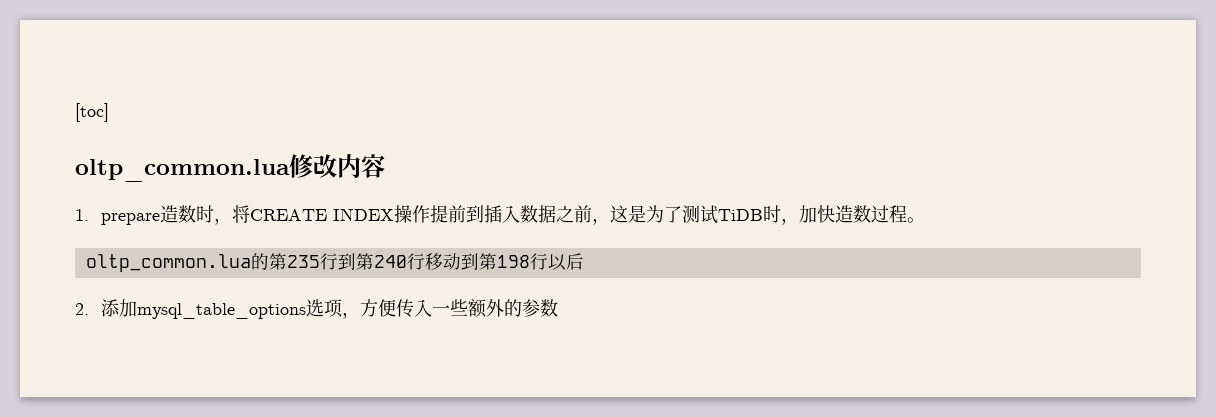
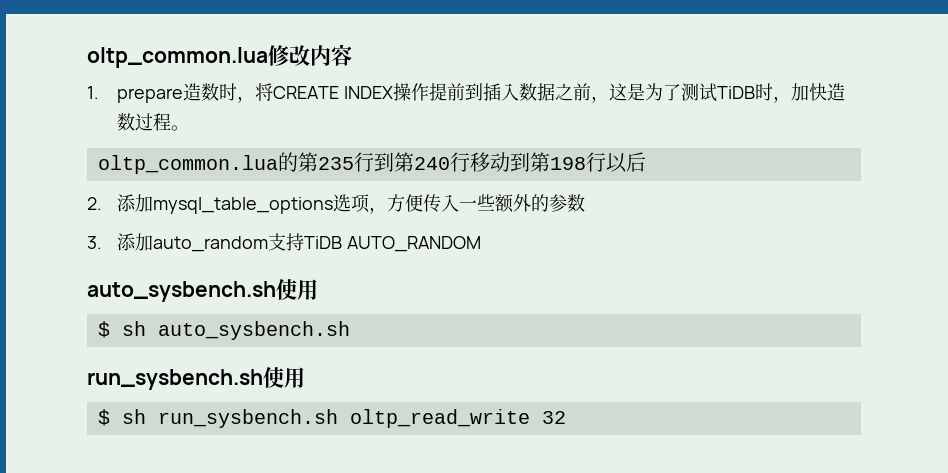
- [toc]
+ 3.添加auto_random支持TiDB AUTO_RANDOM
+ auto_sysbench.sh使用
+ $ sh auto_sysbench.sh
+ run_sysbench.sh使用
+ $ sh run_sysbench.sh oltp_read_write 32

